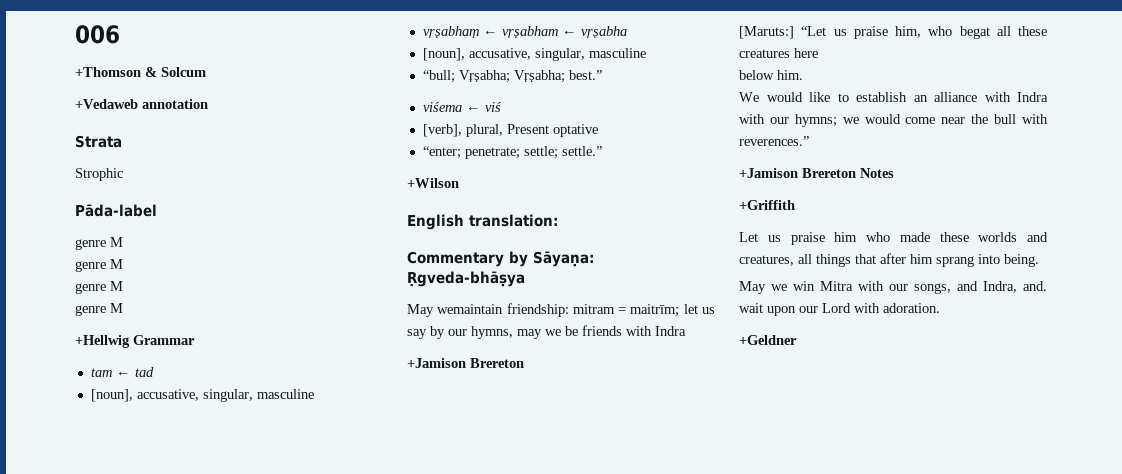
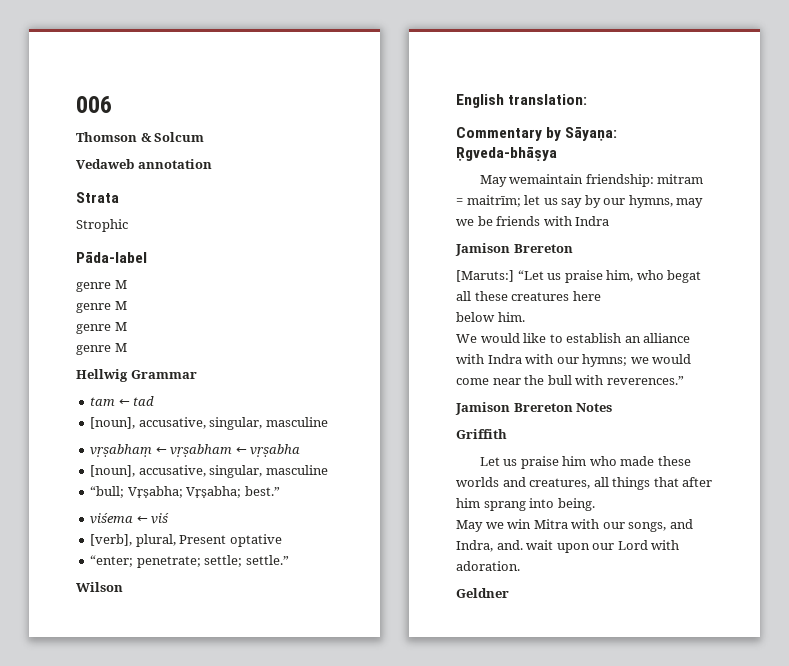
- +Thomson & Solcum
+ Thomson & Solcum
- +Vedaweb annotation
+ Vedaweb annotation
- +Hellwig Grammar
+ Hellwig Grammar
- +Wilson
+ Wilson
  May wemaintain friendship: mitram = maitrīm; let us say by our hymns, may we be friends with Indra
- +Jamison Brereton
+ Jamison Brereton
- +Jamison Brereton Notes
+ Jamison Brereton Notes
- +Griffith
+ Griffith
- +Geldner
+ Geldner

